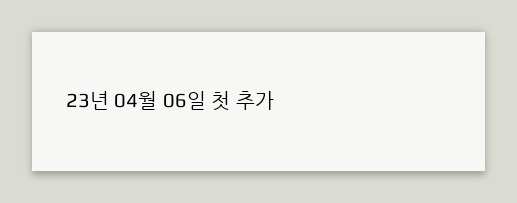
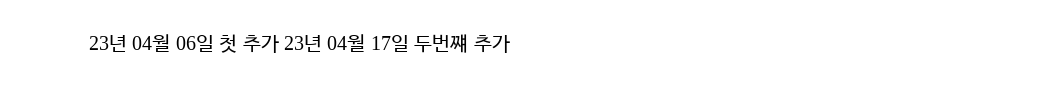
- 23년 04월 06일 첫 추가
+ 23년 04월 06일 첫 추가 23년 04월 17일 두번쨰 추가

